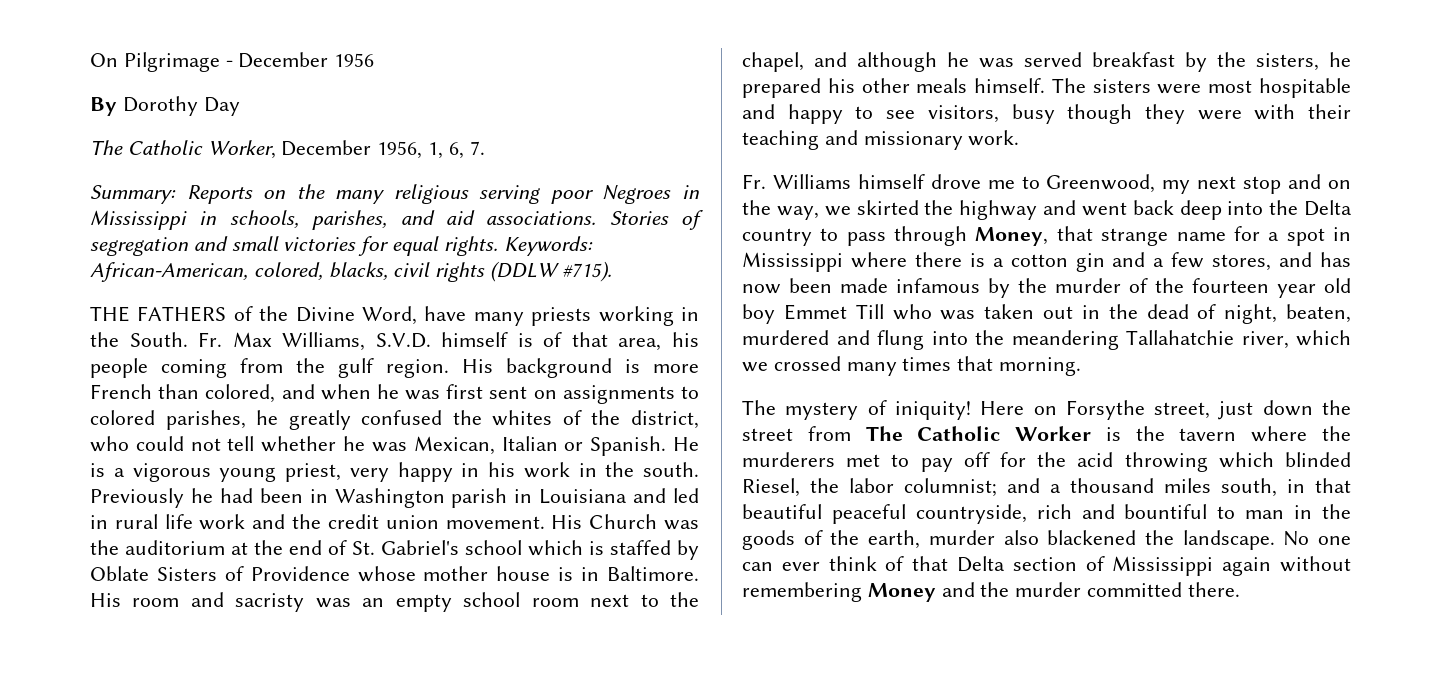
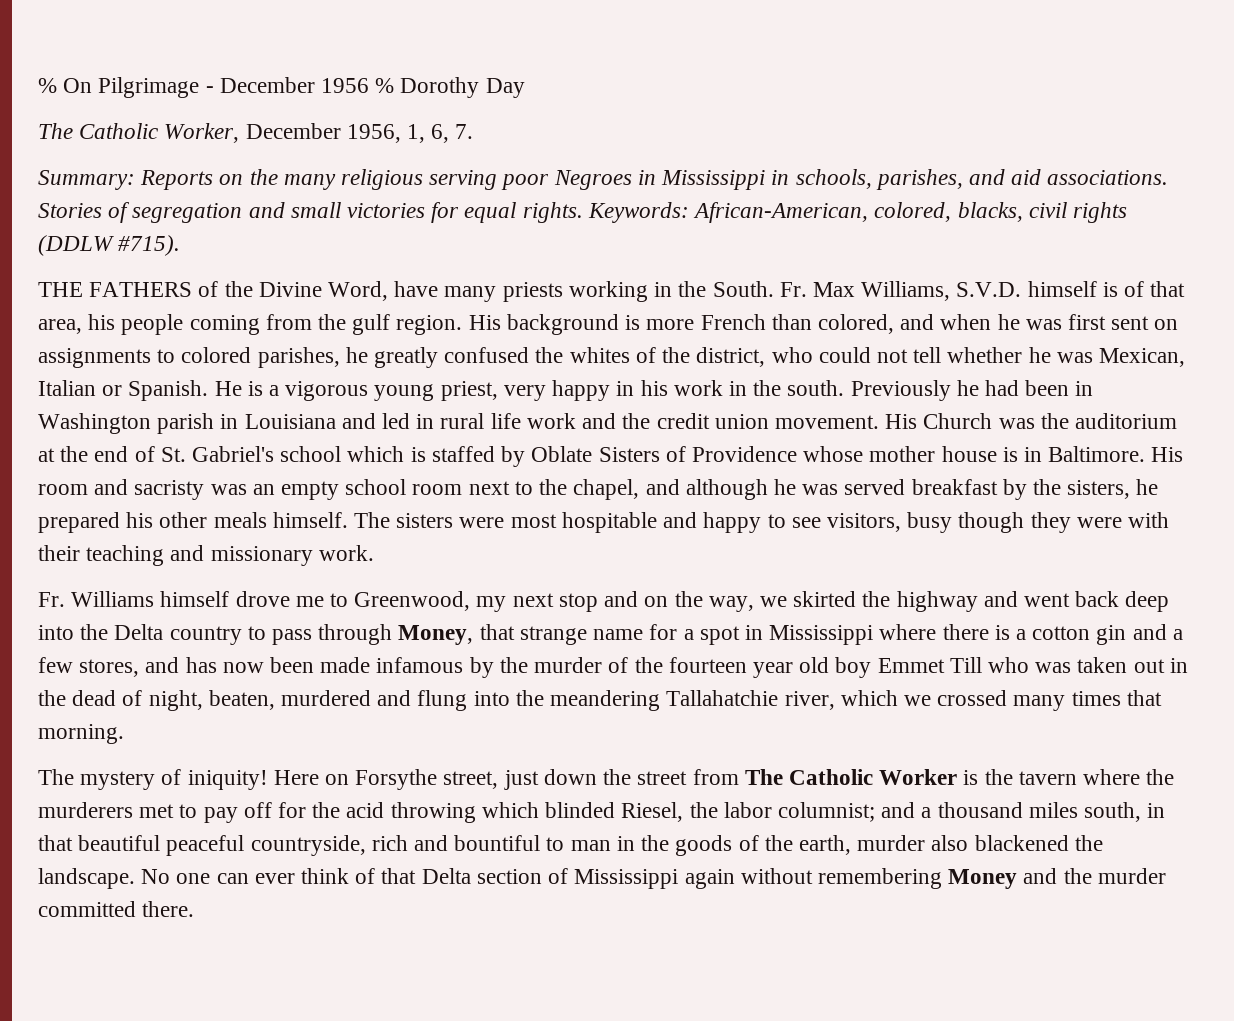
- On Pilgrimage - December 1956
- By Dorothy Day
+ % On Pilgrimage - December 1956 % Dorothy Day

